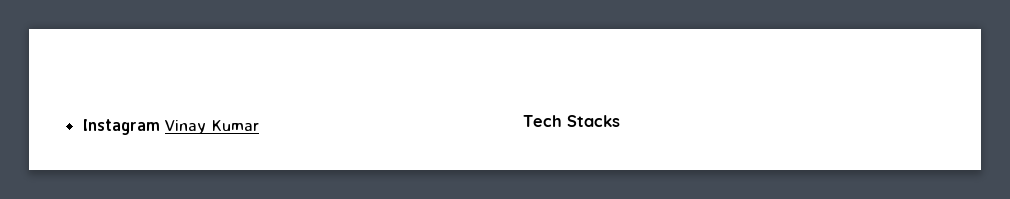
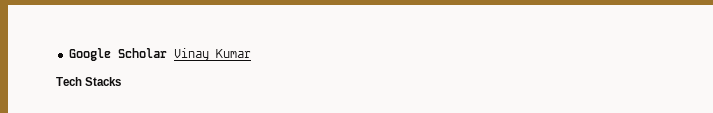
- Instagram Vinay Kumar
+ Google Scholar Vinay Kumar

